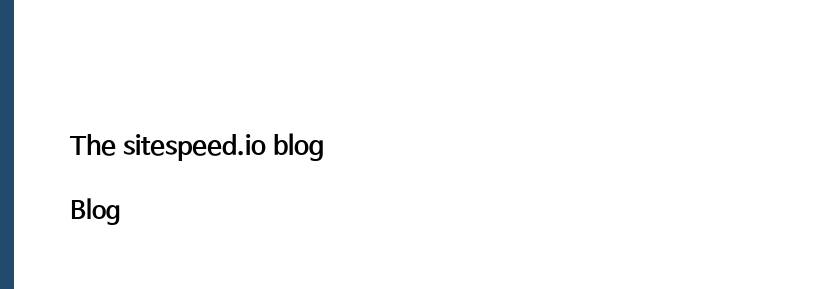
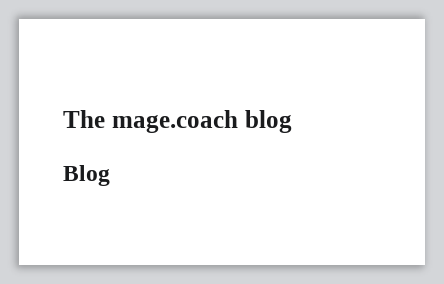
- The sitespeed.io blog
+ The mage.coach blog

